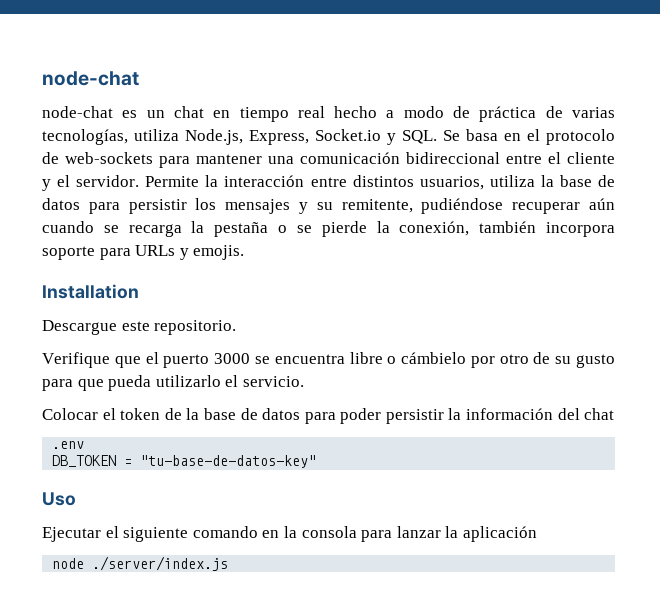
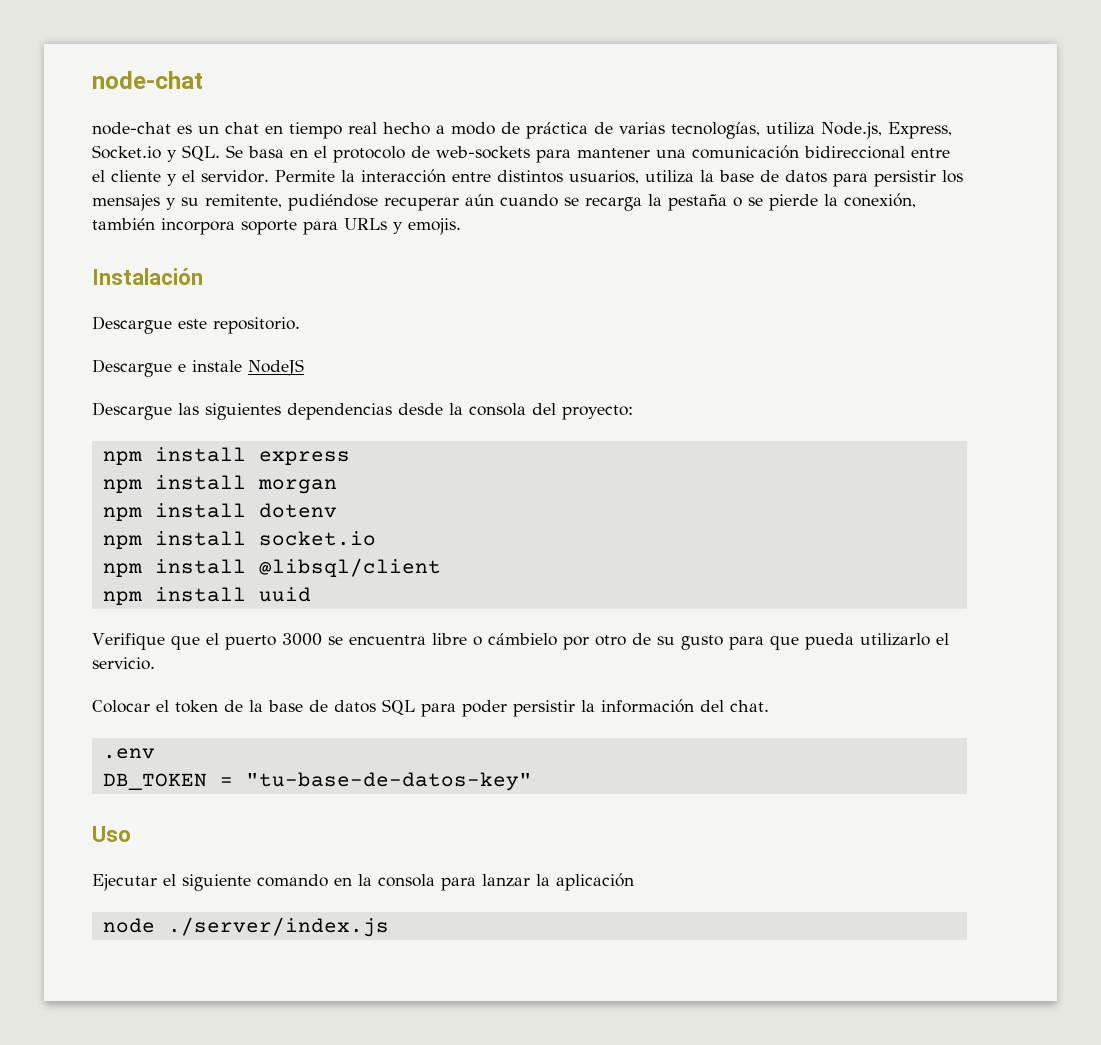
- Installation
+ Instalación
+ Descargue e instale NodeJS
+ Descargue las siguientes dependencias desde la consola del proyecto:
+ npm install express
+ npm install morgan
+ npm install dotenv
+ npm install socket.io
+ npm install @libsql/client
+ npm install uuid
- Colocar el token de la base de datos para poder persistir la información del chat
+ Colocar el token de la base de datos SQL para poder persistir la información del chat.

